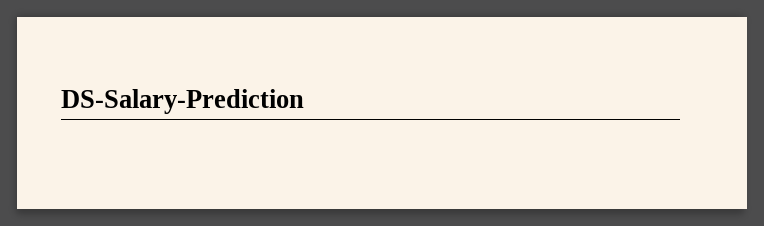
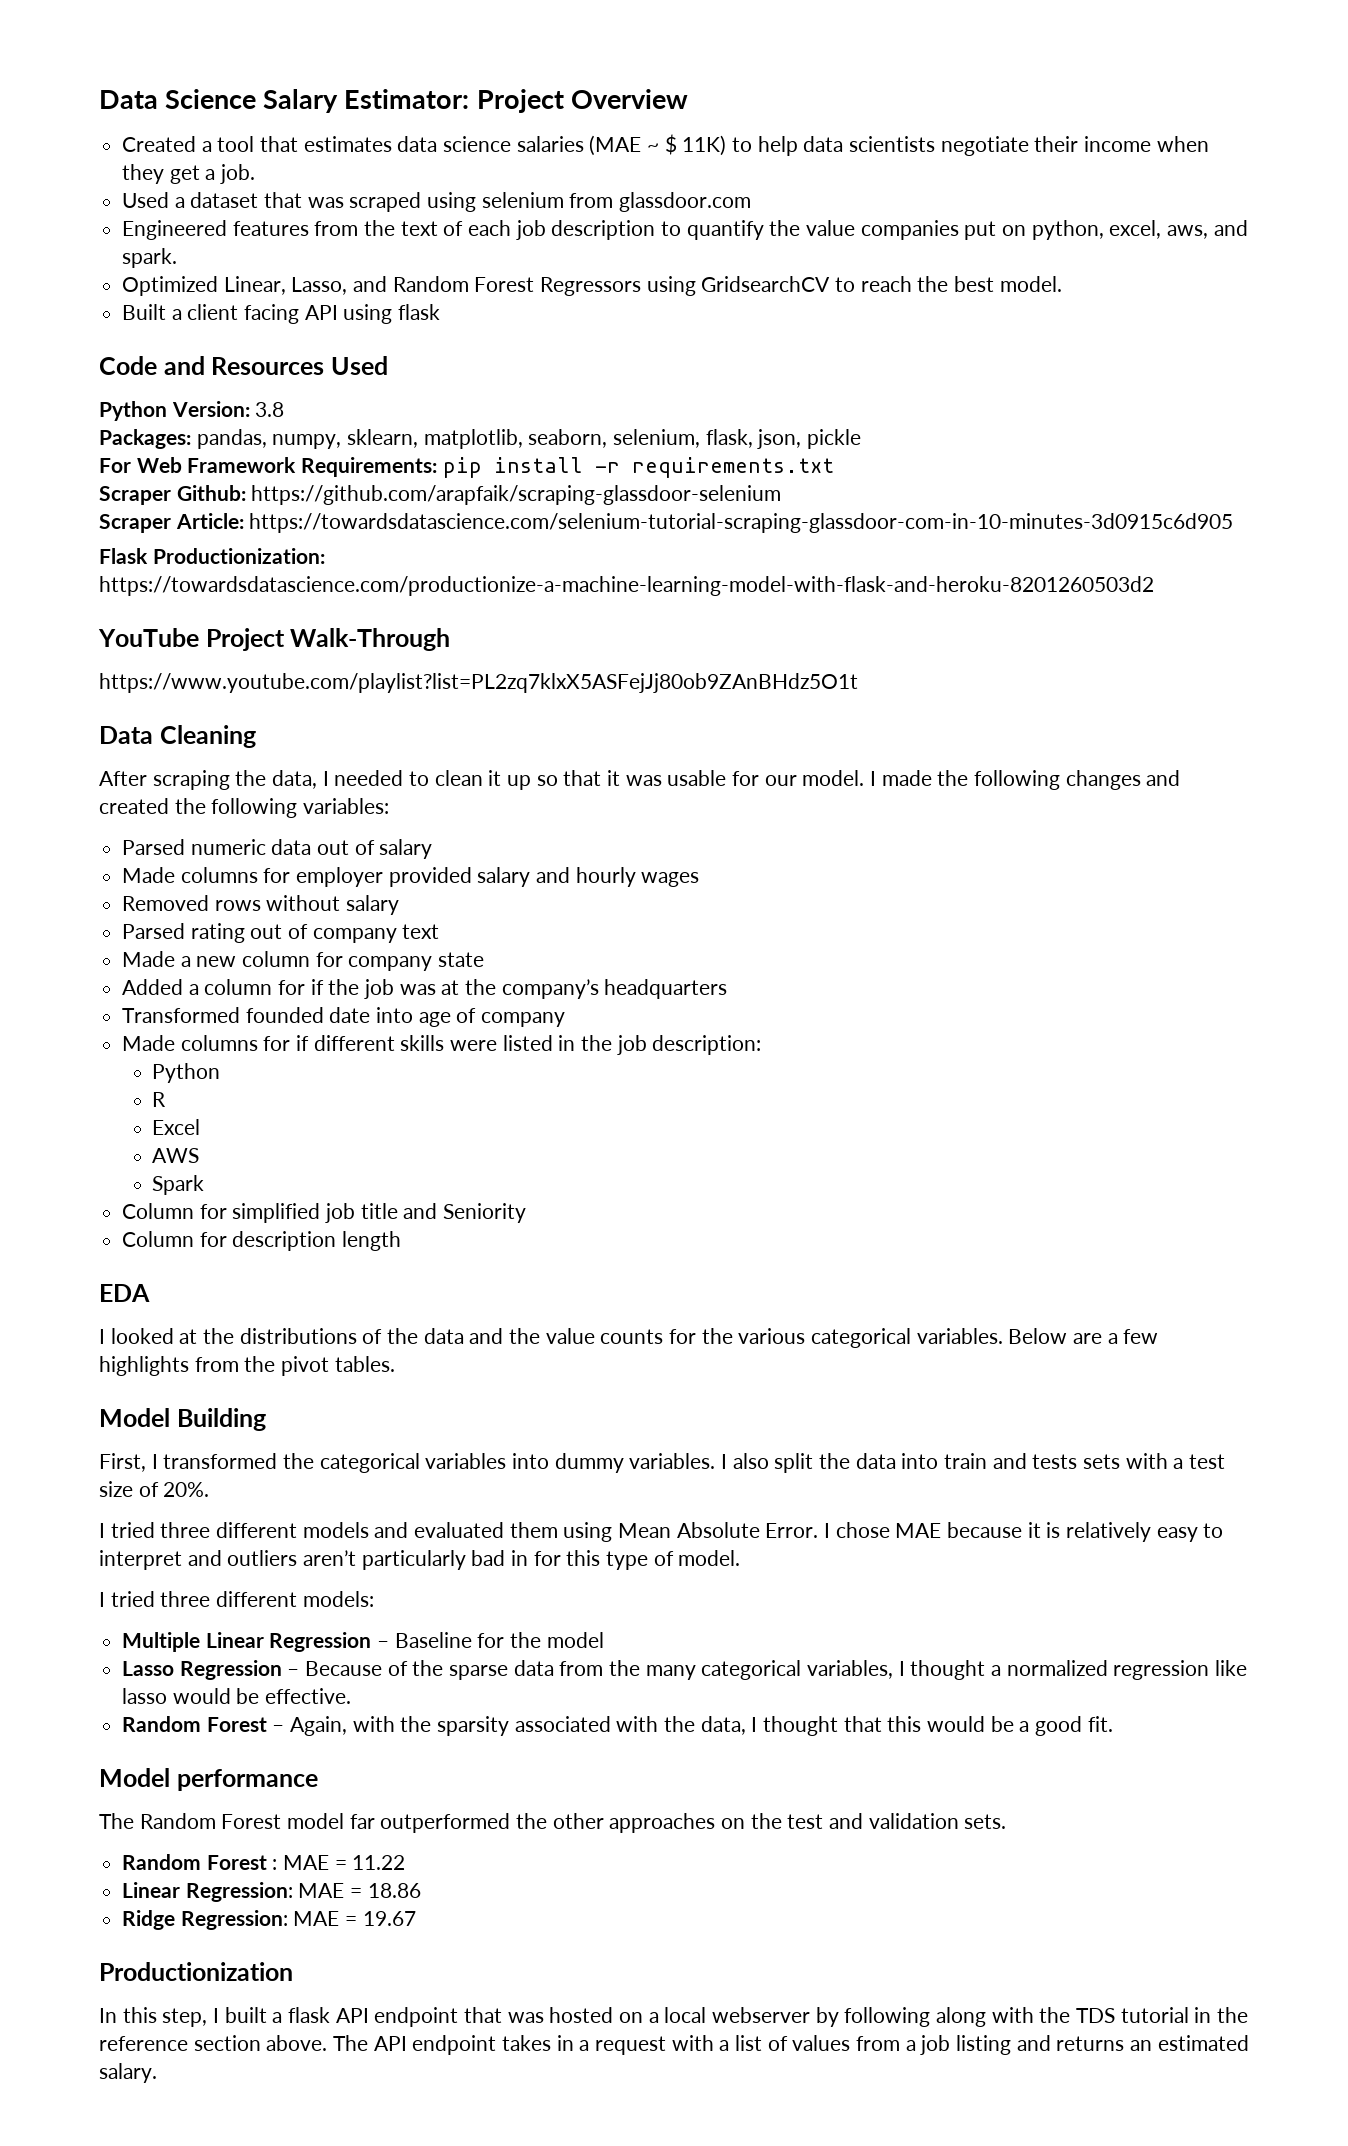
- DS-Salary-Prediction
+ Data Science Salary Estimator: Project Overview
+ Created a tool that estimates data science salaries (MAE ~ $ 11K) to help data scientists negotiate their income when they get a job.
+ Used a dataset that was scraped using selenium from glassdoor.com
+ Engineered features from the text of each job description to quantify the value companies put on python, excel, aws, and spark.
+ Optimized Linear, Lasso, and Random Forest Regressors using GridsearchCV to reach the best model.
+ Built a client facing API using flask
+ Code and Resources Used
+ Python Version: 3.8
+ Packages: pandas, numpy, sklearn, matplotlib, seaborn, selenium, flask, json, pickle
+ For Web Framework Requirements: pip install -r requirements.txt
+ Scraper Github: https://github.com/arapfaik/scraping-glassdoor-selenium
+ Scraper Article: https://towardsdatascience.com/selenium-tutorial-scraping-glassdoor-com-in-10-minutes-3d0915c6d905
+ Flask Productionization: https://towardsdatascience.com/productionize-a-machine-learning-model-with-flask-and-heroku-8201260503d2
+ YouTube Project Walk-Through
+ https://www.youtube.com/playlist?list=PL2zq7klxX5ASFejJj80ob9ZAnBHdz5O1t
+ Data Cleaning
+ After scraping the data, I needed to clean it up so that it was usable for our model. I made the following changes and created the following variables:
+ Parsed numeric data out of salary
+ Made columns for employer provided salary and hourly wages
+ Removed rows without salary
+ Parsed rating out of company text
+ Made a new column for company state
+ Added a column for if the job was at the company’s headquarters
+ Transformed founded date into age of company
+ Made columns for if different skills were listed in the job description:
+ Python
+ R
+ Excel
+ AWS
+ Spark
+ Column for simplified job title and Seniority
+ Column for description length
+ EDA
+ I looked at the distributions of the data and the value counts for the various categorical variables. Below are a few highlights from the pivot tables.
+ Model Building
+ First, I transformed the categorical variables into dummy variables. I also split the data into train and tests sets with a test size of 20%.
+ I tried three different models and evaluated them using Mean Absolute Error. I chose MAE because it is relatively easy to interpret and outliers aren’t particularly bad in for this type of model.
+ I tried three different models:
+ Multiple Linear Regression – Baseline for the model
+ Lasso Regression – Because of the sparse data from the many categorical variables, I thought a normalized regression like lasso would be effective.
+ Random Forest – Again, with the sparsity associated with the data, I thought that this would be a good fit.
+ Model performance
+ The Random Forest model far outperformed the other approaches on the test and validation sets.
+ Random Forest : MAE = 11.22
+ Linear Regression: MAE = 18.86
+ Ridge Regression: MAE = 19.67
+ Productionization
+ In this step, I built a flask API endpoint that was hosted on a local webserver by following along with the TDS tutorial in the reference section above. The API endpoint takes in a request with a list of values from a job listing and returns an estimated salary.

